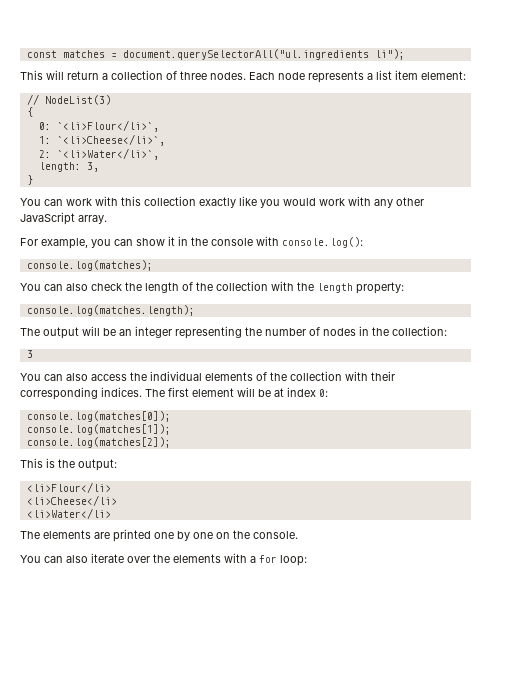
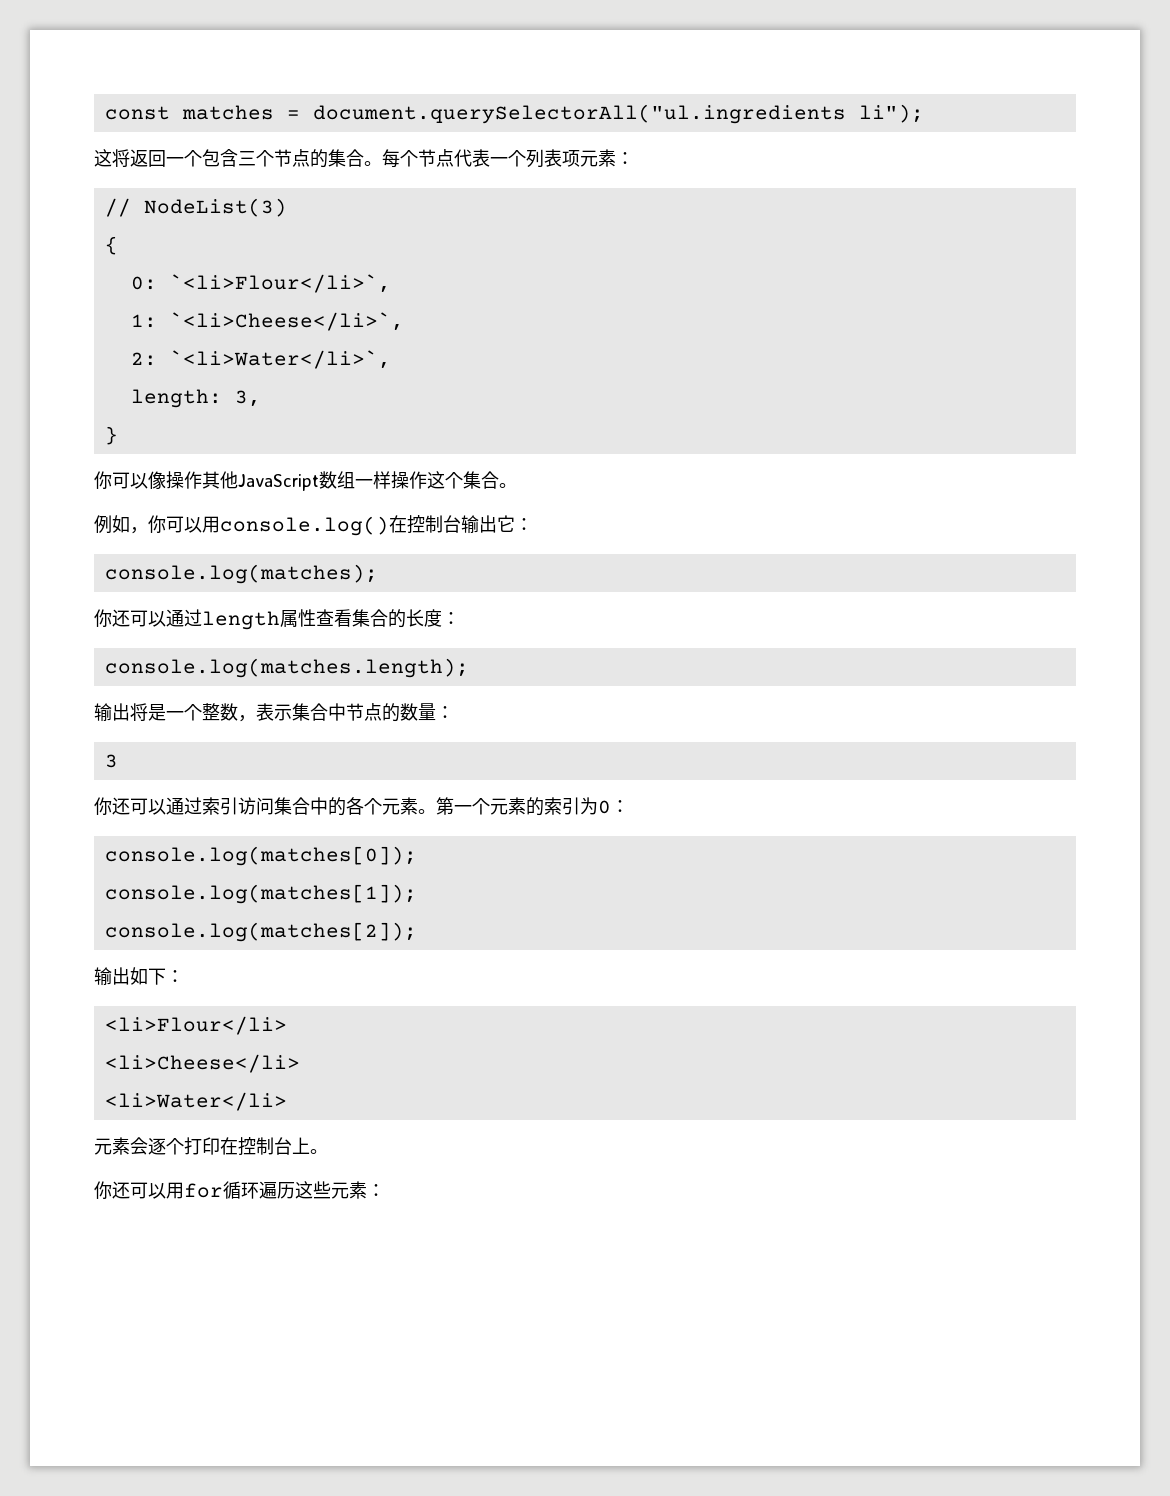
- This will return a collection of three nodes. Each node represents a list item element:
+ 这将返回一个包含三个节点的集合。每个节点代表一个列表项元素：
- You can work with this collection exactly like you would work with any other JavaScript array.
- For example, you can show it in the console with console.log():
+ 你可以像操作其他JavaScript数组一样操作这个集合。
+ 例如，你可以用console.log()在控制台输出它：
  console.log(matches);
- You can also check the length of the collection with the length property:
+ 你还可以通过length属性查看集合的长度：
  console.log(matches.length);
- The output will be an integer representing the number of nodes in the collection:
+ 输出将是一个整数，表示集合中节点的数量：
  3
- You can also access the individual elements of the collection with their corresponding indices. The first element will be at index 0:
+ 你还可以通过索引访问集合中的各个元素。第一个元素的索引为0：
- This is the output:
+ 输出如下：
- The elements are printed one by one on the console.
- You can also iterate over the elements with a for loop:
+ 元素会逐个打印在控制台上。
+ 你还可以用for循环遍历这些元素：

